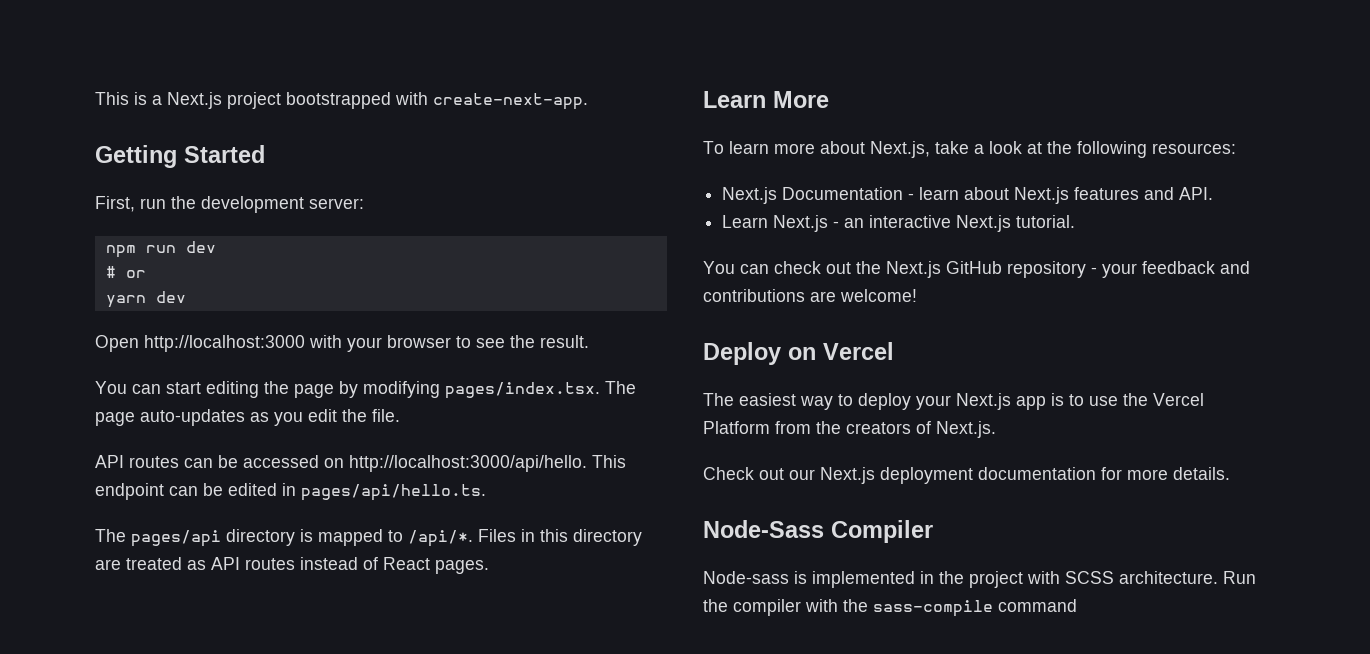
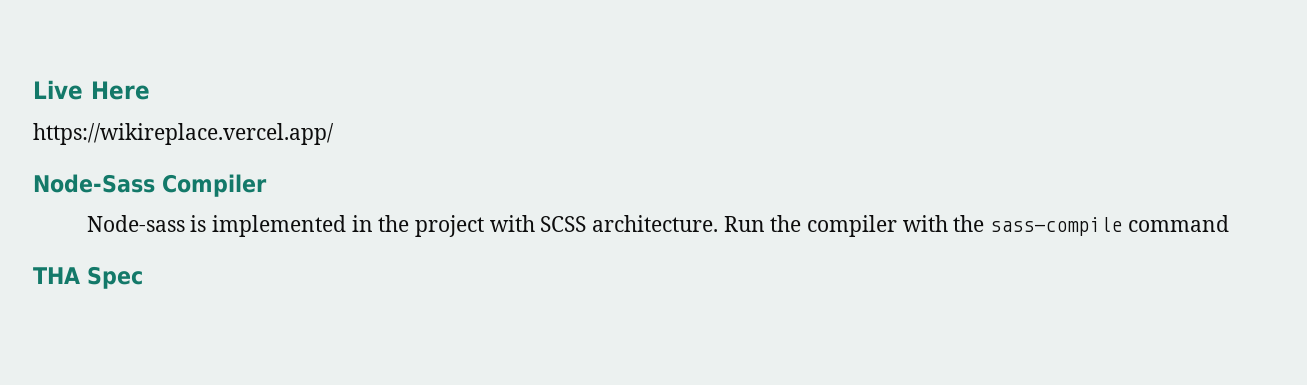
- This is a Next.js project bootstrapped with create-next-app.
- Getting Started
- First, run the development server:
- npm run dev
- # or
- yarn dev
- Open http://localhost:3000 with your browser to see the result.
- You can start editing the page by modifying pages/index.tsx. The page auto-updates as you edit the file.
- API routes can be accessed on http://localhost:3000/api/hello. This endpoint can be edited in pages/api/hello.ts.
- The pages/api directory is mapped to /api/*. Files in this directory are treated as API routes instead of React pages.
- Learn More
- To learn more about Next.js, take a look at the following resources:
- Next.js Documentation - learn about Next.js features and API.
- Learn Next.js - an interactive Next.js tutorial.
- You can check out the Next.js GitHub repository - your feedback and contributions are welcome!
- Deploy on Vercel
- The easiest way to deploy your Next.js app is to use the Vercel Platform from the creators of Next.js.
- Check out our Next.js deployment documentation for more details.
+ Live Here
+ https://wikireplace.vercel.app/
+ THA Spec

